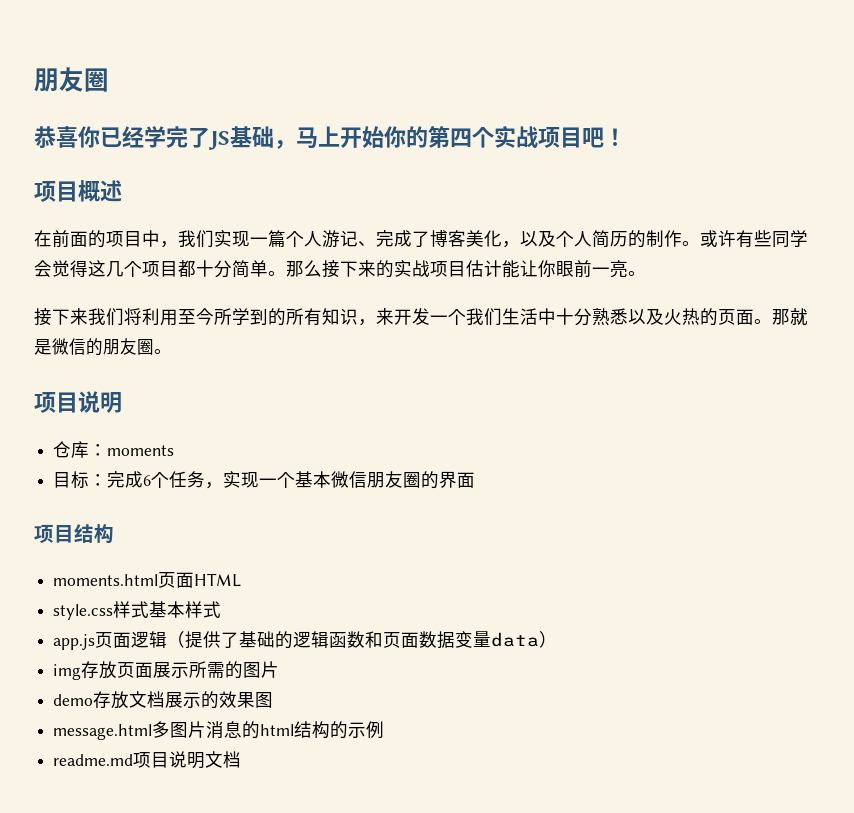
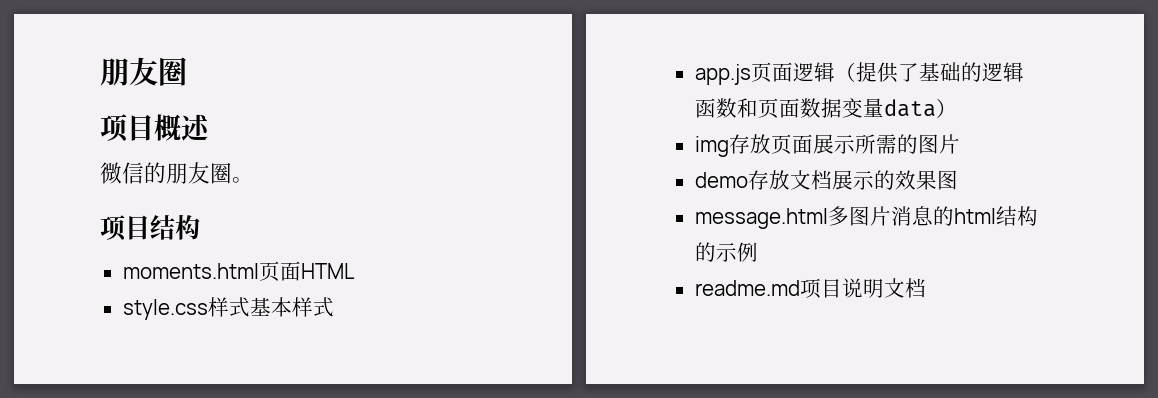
- 恭喜你已经学完了JS基础，马上开始你的第四个实战项目吧！
  项目概述
- 在前面的项目中，我们实现一篇个人游记、完成了博客美化，以及个人简历的制作。或许有些同学会觉得这几个项目都十分简单。那么接下来的实战项目估计能让你眼前一亮。
- 接下来我们将利用至今所学到的所有知识，来开发一个我们生活中十分熟悉以及火热的页面。那就是微信的朋友圈。
- 项目说明
- 仓库：moments
- 目标：完成6个任务，实现一个基本微信朋友圈的界面
+ 微信的朋友圈。

